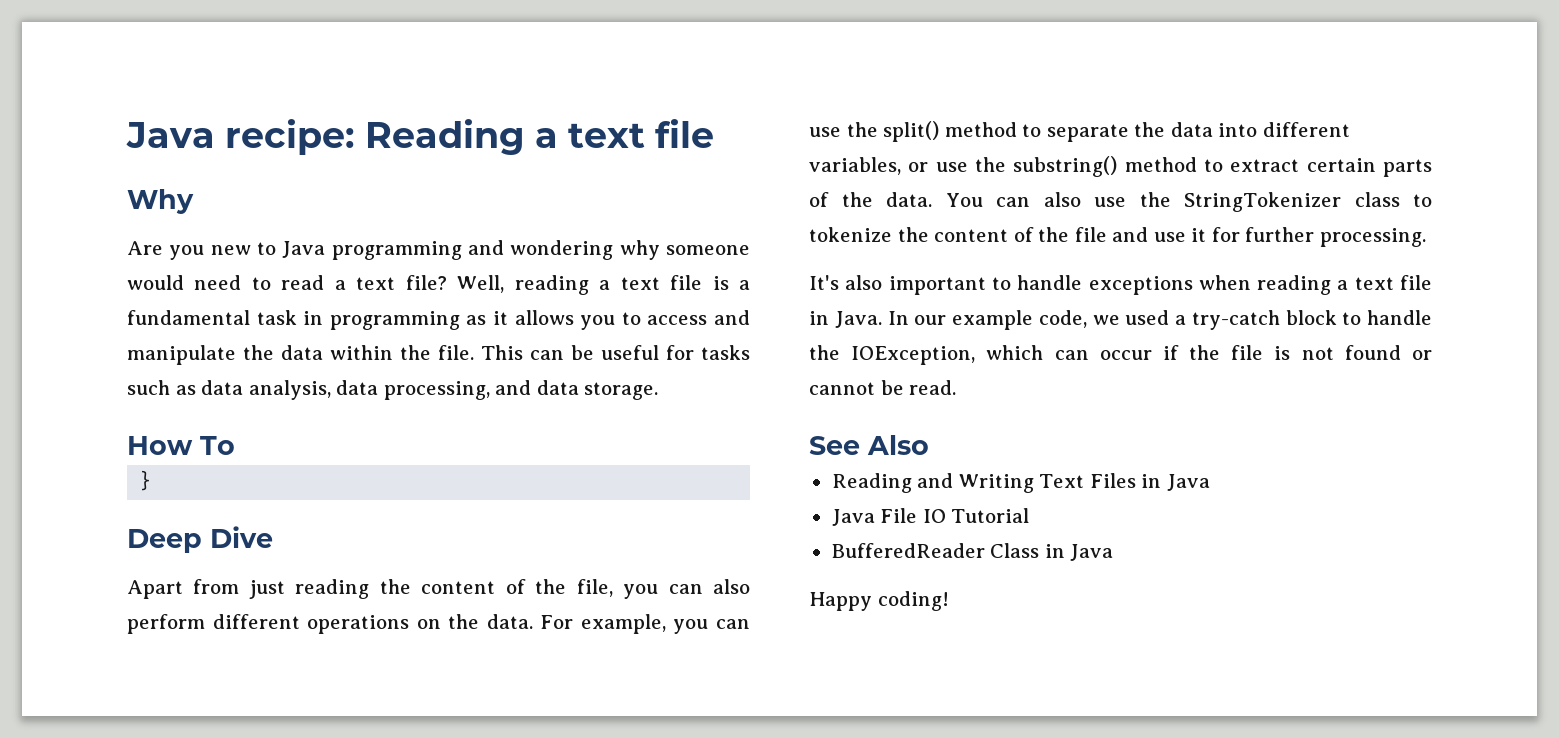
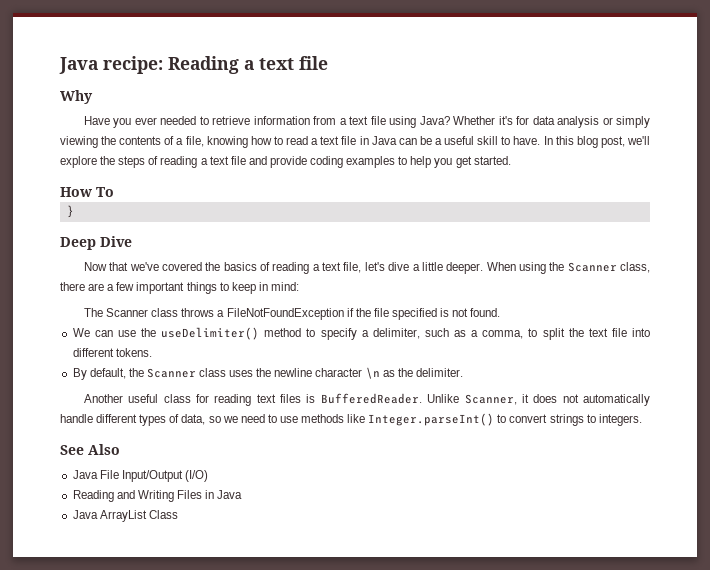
- Are you new to Java programming and wondering why someone would need to read a text file? Well, reading a text file is a fundamental task in programming as it allows you to access and manipulate the data within the file. This can be useful for tasks such as data analysis, data processing, and data storage.
+ Have you ever needed to retrieve information from a text file using Java? Whether it's for data analysis or simply viewing the contents of a file, knowing how to read a text file in Java can be a useful skill to have. In this blog post, we'll explore the steps of reading a text file and provide coding examples to help you get started.
- Apart from just reading the content of the file, you can also perform different operations on the data. For example, you can use the split() method to separate the data into different variables, or use the substring() method to extract certain parts of the data. You can also use the StringTokenizer class to tokenize the content of the file and use it for further processing.
- It's also important to handle exceptions when reading a text file in Java. In our example code, we used a try-catch block to handle the IOException, which can occur if the file is not found or cannot be read.
+ Now that we've covered the basics of reading a text file, let's dive a little deeper. When using the Scanner class, there are a few important things to keep in mind:
+ The Scanner class throws a FileNotFoundException if the file specified is not found.
+ We can use the useDelimiter() method to specify a delimiter, such as a comma, to split the text file into different tokens.
+ By default, the Scanner class uses the newline character \n as the delimiter.
+ Another useful class for reading text files is BufferedReader. Unlike Scanner, it does not automatically handle different types of data, so we need to use methods like Integer.parseInt() to convert strings to integers.
  See Also
+ Java File Input/Output (I/O)
- Reading and Writing Text Files in Java
+ Reading and Writing Files in Java
- Java File IO Tutorial
- BufferedReader Class in Java
- Happy coding!
+ Java ArrayList Class

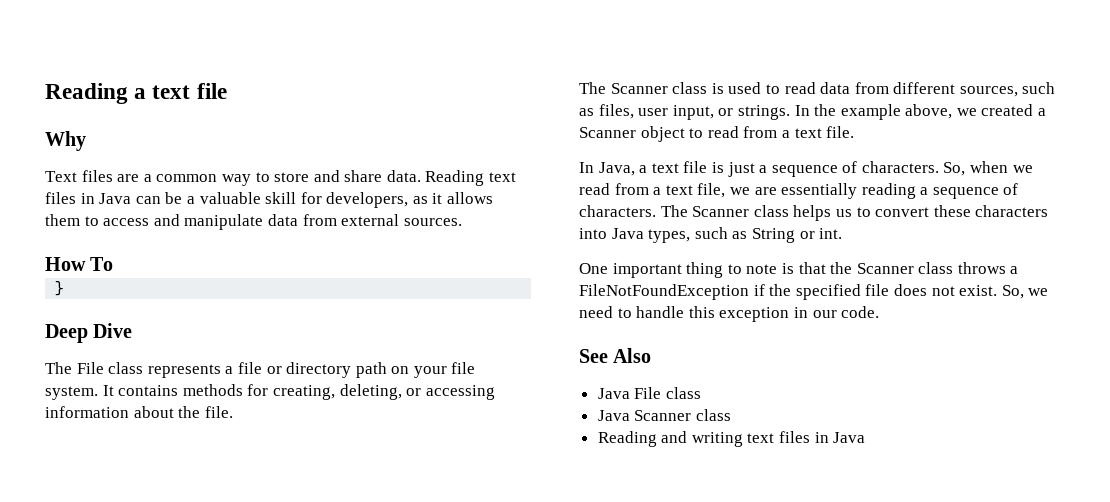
- Java recipe: Reading a text file
+ Reading a text file
- Have you ever needed to retrieve information from a text file using Java? Whether it's for data analysis or simply viewing the contents of a file, knowing how to read a text file in Java can be a useful skill to have. In this blog post, we'll explore the steps of reading a text file and provide coding examples to help you get started.
+ Text files are a common way to store and share data. Reading text files in Java can be a valuable skill for developers, as it allows them to access and manipulate data from external sources.
- Now that we've covered the basics of reading a text file, let's dive a little deeper. When using the Scanner class, there are a few important things to keep in mind:
- The Scanner class throws a FileNotFoundException if the file specified is not found.
- We can use the useDelimiter() method to specify a delimiter, such as a comma, to split the text file into different tokens.
- By default, the Scanner class uses the newline character \n as the delimiter.
- Another useful class for reading text files is BufferedReader. Unlike Scanner, it does not automatically handle different types of data, so we need to use methods like Integer.parseInt() to convert strings to integers.
+ The File class represents a file or directory path on your file system. It contains methods for creating, deleting, or accessing information about the file.
+ The Scanner class is used to read data from different sources, such as files, user input, or strings. In the example above, we created a Scanner object to read from a text file.
+ In Java, a text file is just a sequence of characters. So, when we read from a text file, we are essentially reading a sequence of characters. The Scanner class helps us to convert these characters into Java types, such as String or int.
+ One important thing to note is that the Scanner class throws a FileNotFoundException if the specified file does not exist. So, we need to handle this exception in our code.
- Java File Input/Output (I/O)
+ Java File class
+ Java Scanner class
- Reading and Writing Files in Java
- Java ArrayList Class
+ Reading and writing text files in Java

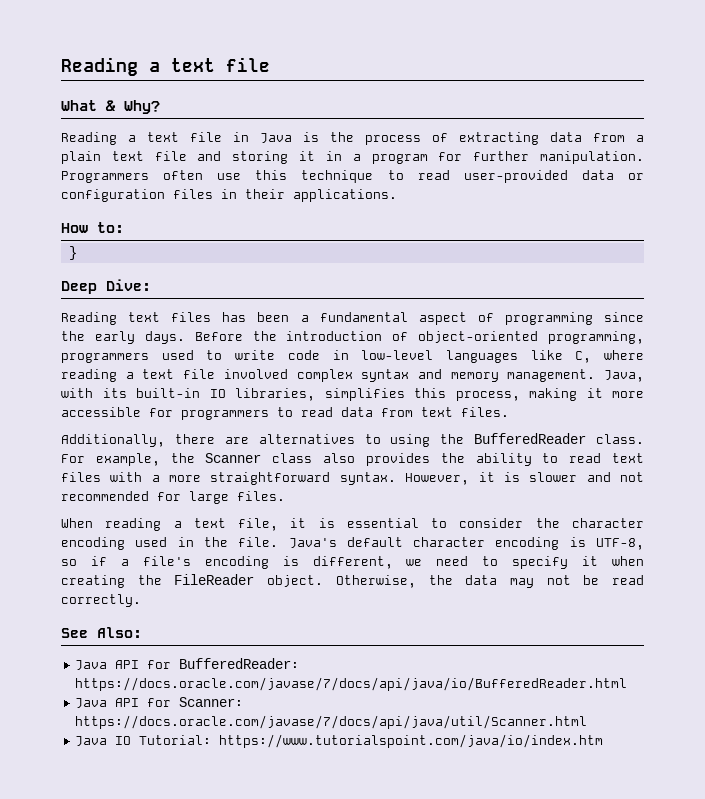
- Why
- Text files are a common way to store and share data. Reading text files in Java can be a valuable skill for developers, as it allows them to access and manipulate data from external sources.
+ What & Why?
+ Reading a text file in Java is the process of extracting data from a plain text file and storing it in a program for further manipulation. Programmers often use this technique to read user-provided data or configuration files in their applications.
- How To
+ How to:
- Deep Dive
- The File class represents a file or directory path on your file system. It contains methods for creating, deleting, or accessing information about the file.
- The Scanner class is used to read data from different sources, such as files, user input, or strings. In the example above, we created a Scanner object to read from a text file.
- In Java, a text file is just a sequence of characters. So, when we read from a text file, we are essentially reading a sequence of characters. The Scanner class helps us to convert these characters into Java types, such as String or int.
- One important thing to note is that the Scanner class throws a FileNotFoundException if the specified file does not exist. So, we need to handle this exception in our code.
+ Deep Dive:
+ Reading text files has been a fundamental aspect of programming since the early days. Before the introduction of object-oriented programming, programmers used to write code in low-level languages like C, where reading a text file involved complex syntax and memory management. Java, with its built-in IO libraries, simplifies this process, making it more accessible for programmers to read data from text files.
+ Additionally, there are alternatives to using the BufferedReader class. For example, the Scanner class also provides the ability to read text files with a more straightforward syntax. However, it is slower and not recommended for large files.
+ When reading a text file, it is essential to consider the character encoding used in the file. Java's default character encoding is UTF-8, so if a file's encoding is different, we need to specify it when creating the FileReader object. Otherwise, the data may not be read correctly.
- See Also
- Java File class
- Java Scanner class
- Reading and writing text files in Java
+ See Also:
+ Java API for BufferedReader: https://docs.oracle.com/javase/7/docs/api/java/io/BufferedReader.html
+ Java API for Scanner: https://docs.oracle.com/javase/7/docs/api/java/util/Scanner.html
+ Java IO Tutorial: https://www.tutorialspoint.com/java/io/index.htm

